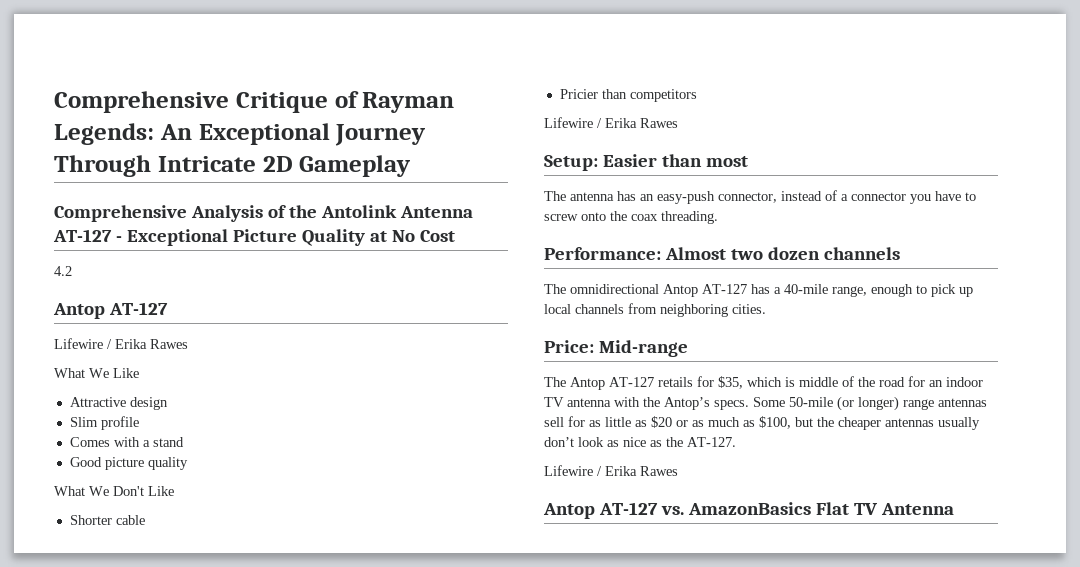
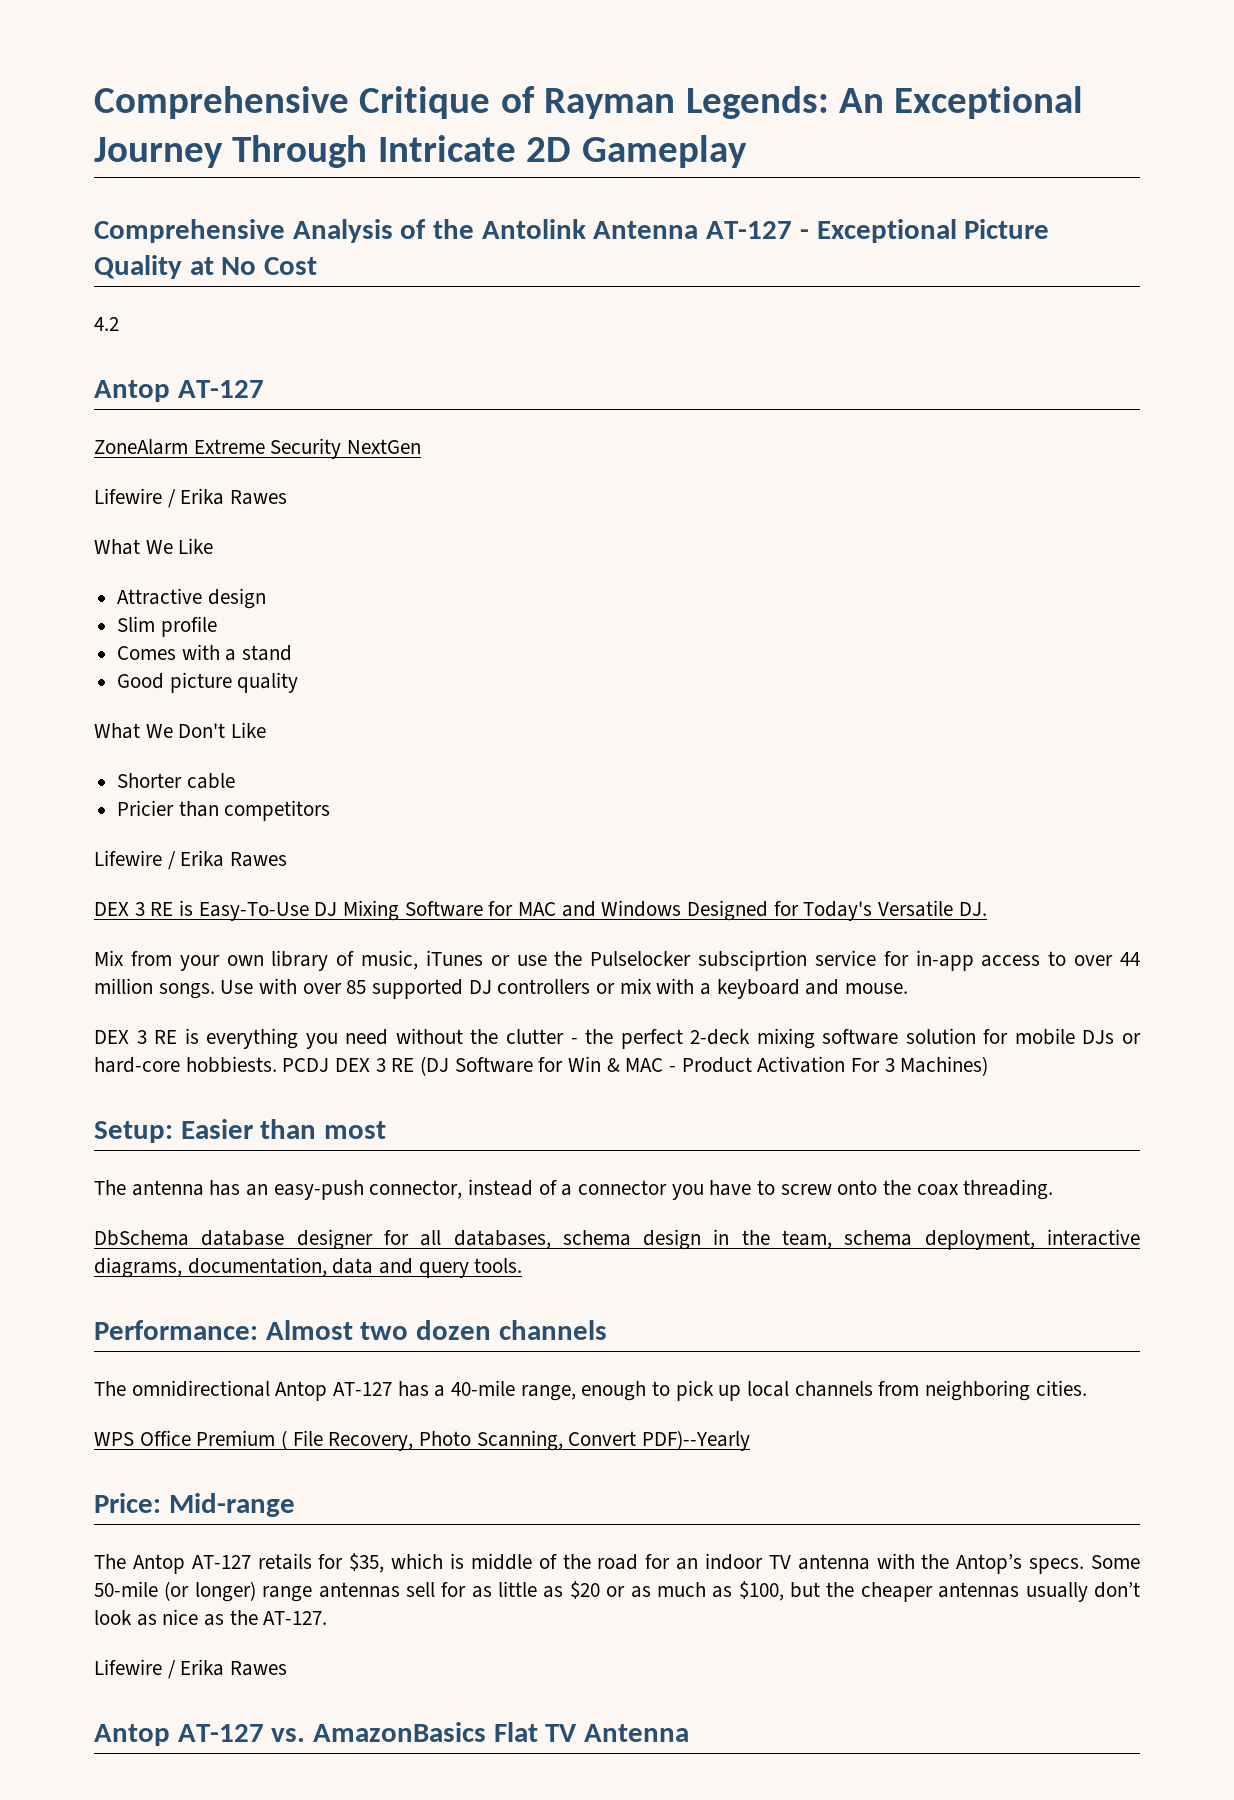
+ ZoneAlarm Extreme Security NextGen
+ DEX 3 RE is Easy-To-Use DJ Mixing Software for MAC and Windows Designed for Today's Versatile DJ.
+ Mix from your own library of music, iTunes or use the Pulselocker subsciprtion service for in-app access to over 44 million songs. Use with over 85 supported DJ controllers or mix with a keyboard and mouse.
+ DEX 3 RE is everything you need without the clutter - the perfect 2-deck mixing software solution for mobile DJs or hard-core hobbiests. PCDJ DEX 3 RE (DJ Software for Win & MAC - Product Activation For 3 Machines)
+ DbSchema database designer for all databases, schema design in the team, schema deployment, interactive diagrams, documentation, data and query tools.
+ WPS Office Premium ( File Recovery, Photo Scanning, Convert PDF)--Yearly

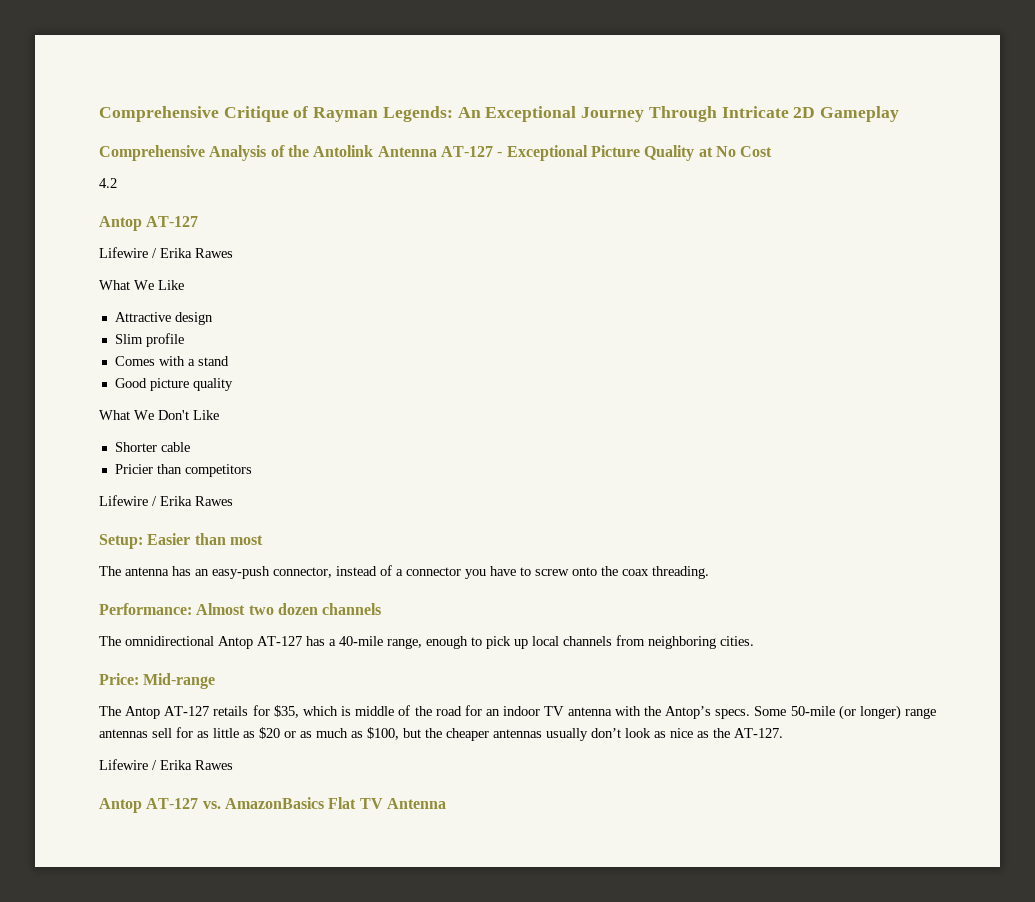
- ZoneAlarm Extreme Security NextGen
- DEX 3 RE is Easy-To-Use DJ Mixing Software for MAC and Windows Designed for Today's Versatile DJ.
- Mix from your own library of music, iTunes or use the Pulselocker subsciprtion service for in-app access to over 44 million songs. Use with over 85 supported DJ controllers or mix with a keyboard and mouse.
- DEX 3 RE is everything you need without the clutter - the perfect 2-deck mixing software solution for mobile DJs or hard-core hobbiests. PCDJ DEX 3 RE (DJ Software for Win & MAC - Product Activation For 3 Machines)
- DbSchema database designer for all databases, schema design in the team, schema deployment, interactive diagrams, documentation, data and query tools.
- WPS Office Premium ( File Recovery, Photo Scanning, Convert PDF)--Yearly

